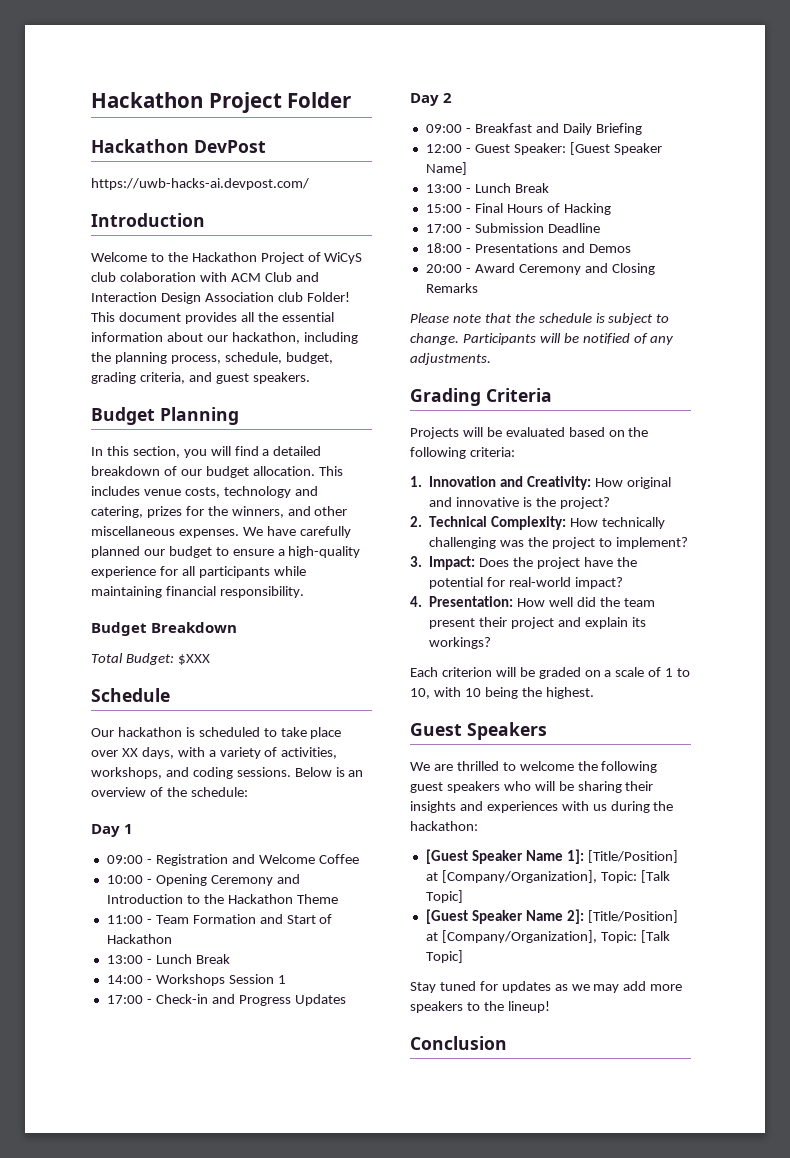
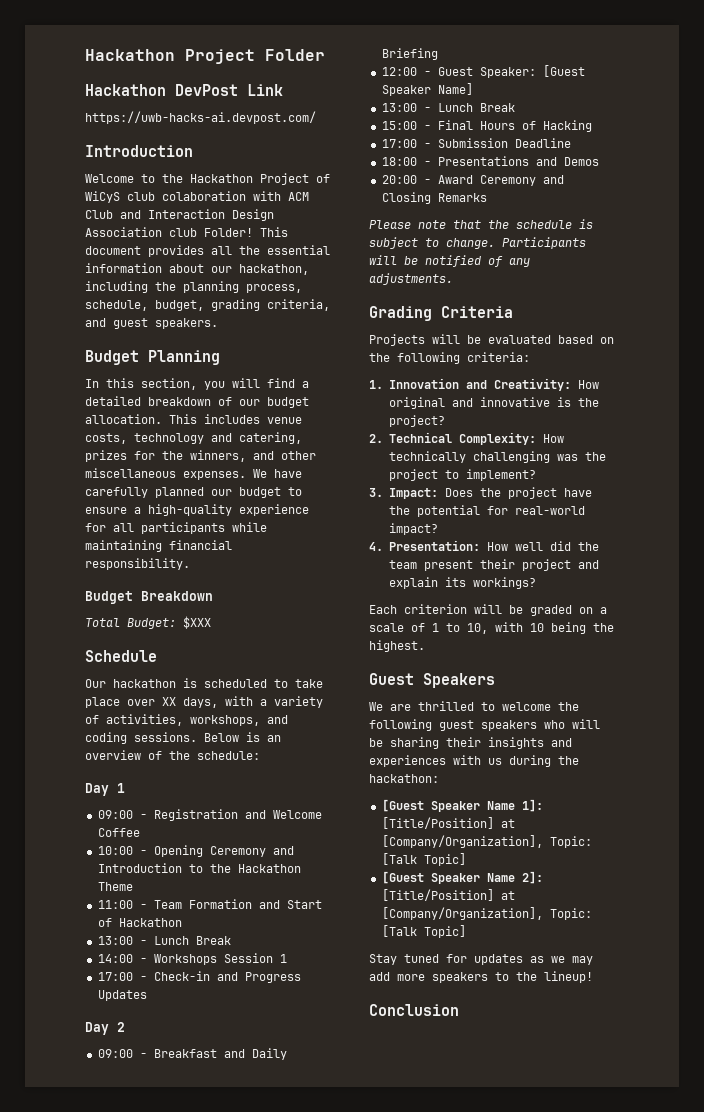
- Hackathon DevPost
+ Hackathon DevPost Link

